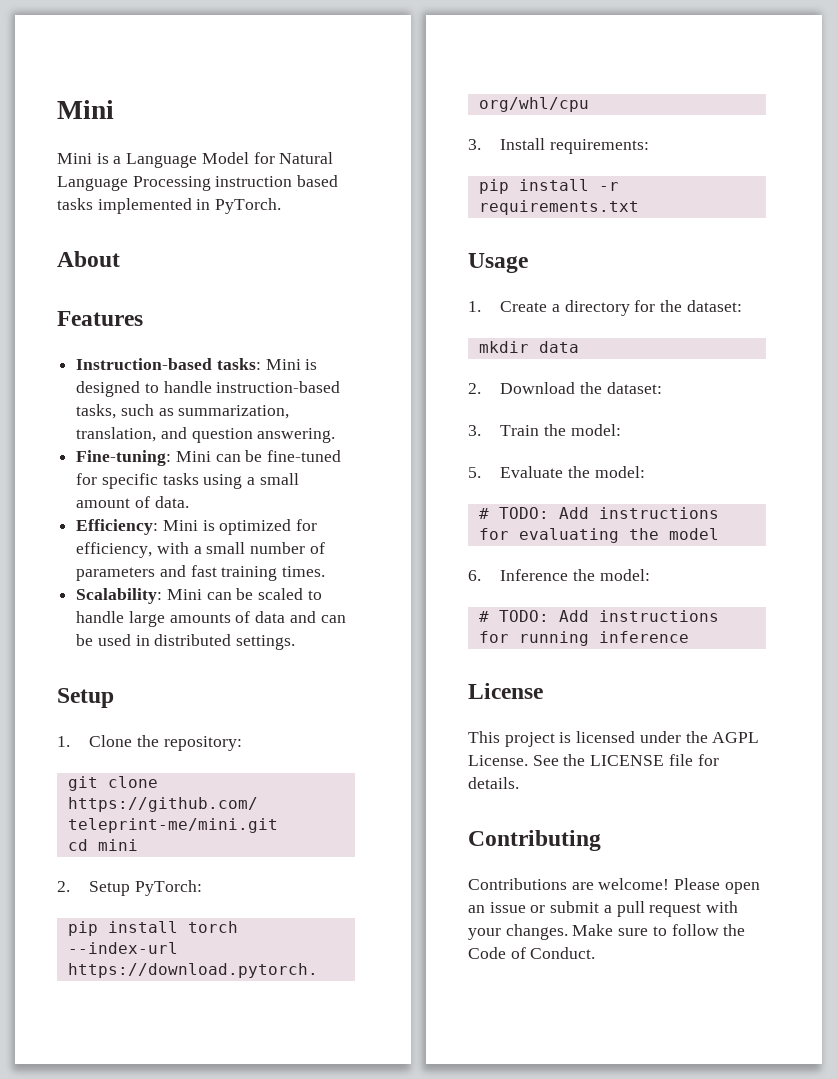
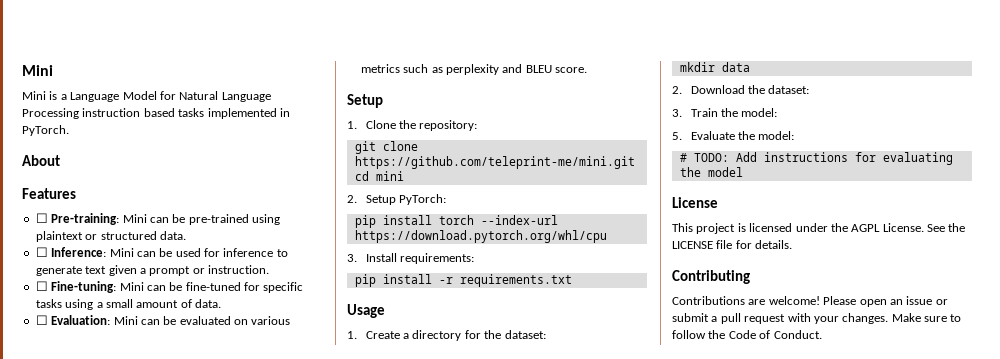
- Instruction-based tasks: Mini is designed to handle instruction-based tasks, such as summarization, translation, and question answering.
- Fine-tuning: Mini can be fine-tuned for specific tasks using a small amount of data.
+ ☐ Pre-training: Mini can be pre-trained using plaintext or structured data.
+ ☐ Inference: Mini can be used for inference to generate text given a prompt or instruction.
+ ☐ Fine-tuning: Mini can be fine-tuned for specific tasks using a small amount of data.
- Efficiency: Mini is optimized for efficiency, with a small number of parameters and fast training times.
- Scalability: Mini can be scaled to handle large amounts of data and can be used in distributed settings.
+ ☐ Evaluation: Mini can be evaluated on various metrics such as perplexity and BLEU score.
- 6. Inference the model:
- # TODO: Add instructions for running inference

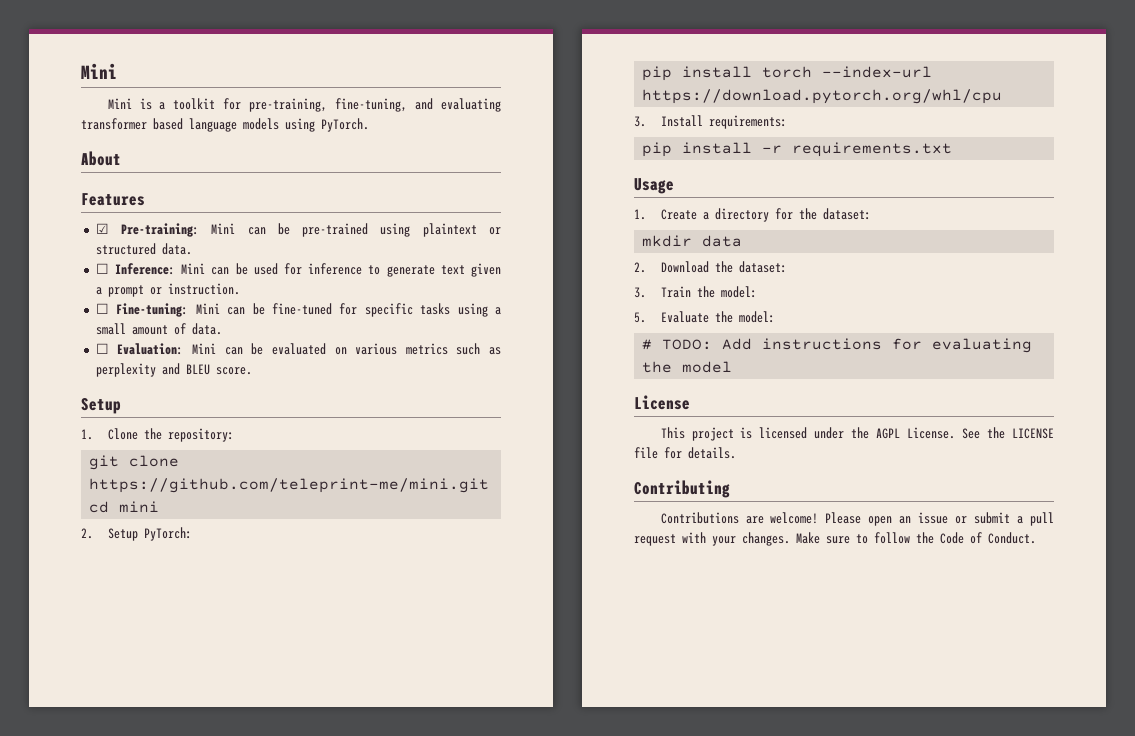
- Mini is a Language Model for Natural Language Processing instruction based tasks implemented in PyTorch.
+ Mini is a toolkit for pre-training, fine-tuning, and evaluating transformer based language models using PyTorch.
- ☐ Pre-training: Mini can be pre-trained using plaintext or structured data.
+ ☑ Pre-training: Mini can be pre-trained using plaintext or structured data.

